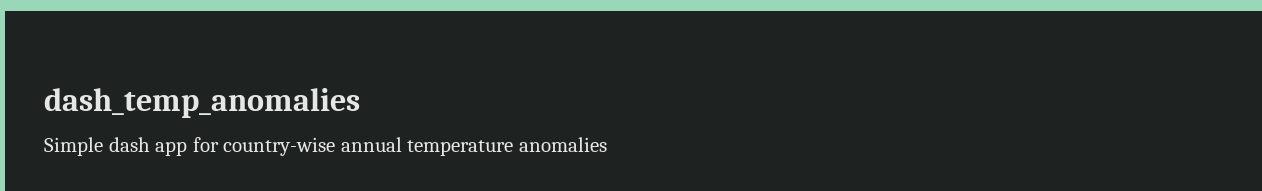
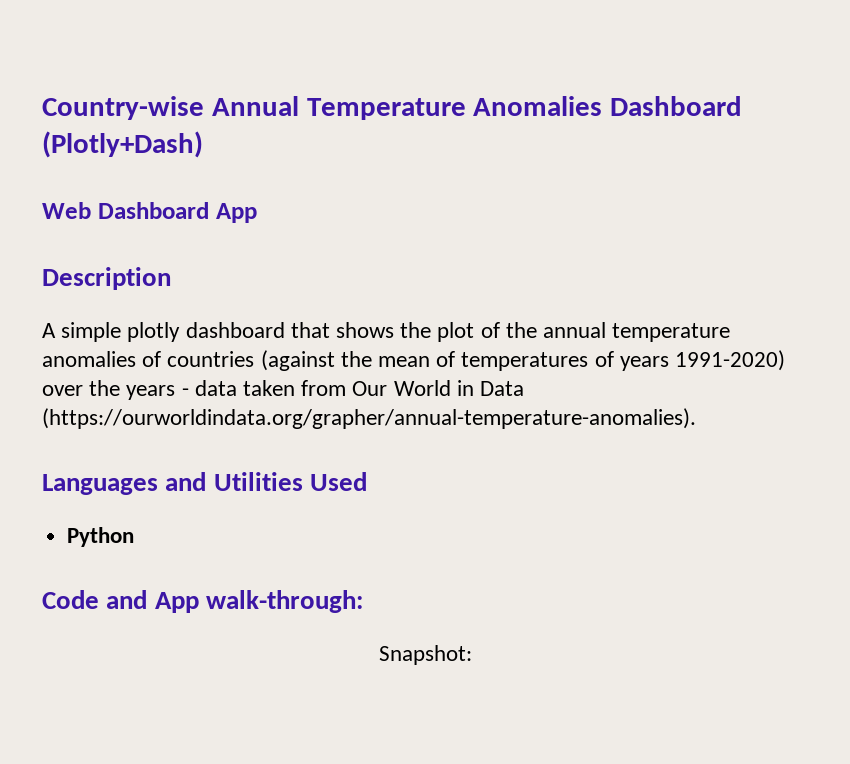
- dash_temp_anomalies
- Simple dash app for country-wise annual temperature anomalies
+ Country-wise Annual Temperature Anomalies Dashboard (Plotly+Dash)
+ Web Dashboard App
+ Description
+ A simple plotly dashboard that shows the plot of the annual temperature anomalies of countries (against the mean of temperatures of years 1991-2020) over the years - data taken from Our World in Data (https://ourworldindata.org/grapher/annual-temperature-anomalies).
+ Languages and Utilities Used
+ Python
+ Code and App walk-through:
+ Snapshot:

